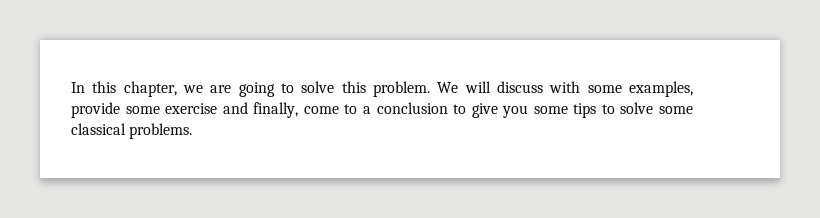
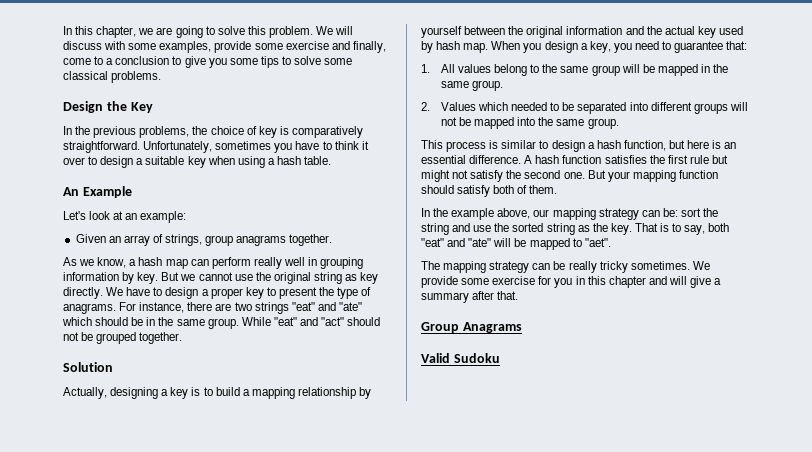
+ Design the Key
+ In the previous problems, the choice of key is comparatively straightforward. Unfortunately, sometimes you have to think it over to design a suitable key when using a hash table.
+ An Example
+ Let's look at an example:
+ Given an array of strings, group anagrams together.
+ As we know, a hash map can perform really well in grouping information by key. But we cannot use the original string as key directly. We have to design a proper key to present the type of anagrams. For instance, there are two strings "eat" and "ate" which should be in the same group. While "eat" and "act" should not be grouped together.
+ Solution
+ Actually, designing a key is to build a mapping relationship by yourself between the original information and the actual key used by hash map. When you design a key, you need to guarantee that:
+ 1. All values belong to the same group will be mapped in the same group.
+ 2. Values which needed to be separated into different groups will not be mapped into the same group.
+ This process is similar to design a hash function, but here is an essential difference. A hash function satisfies the first rule but might not satisfy the second one. But your mapping function should satisfy both of them.
+ In the example above, our mapping strategy can be: sort the string and use the sorted string as the key. That is to say, both "eat" and "ate" will be mapped to "aet".
+ The mapping strategy can be really tricky sometimes. We provide some exercise for you in this chapter and will give a summary after that.
+ Group Anagrams
+ Valid Sudoku

